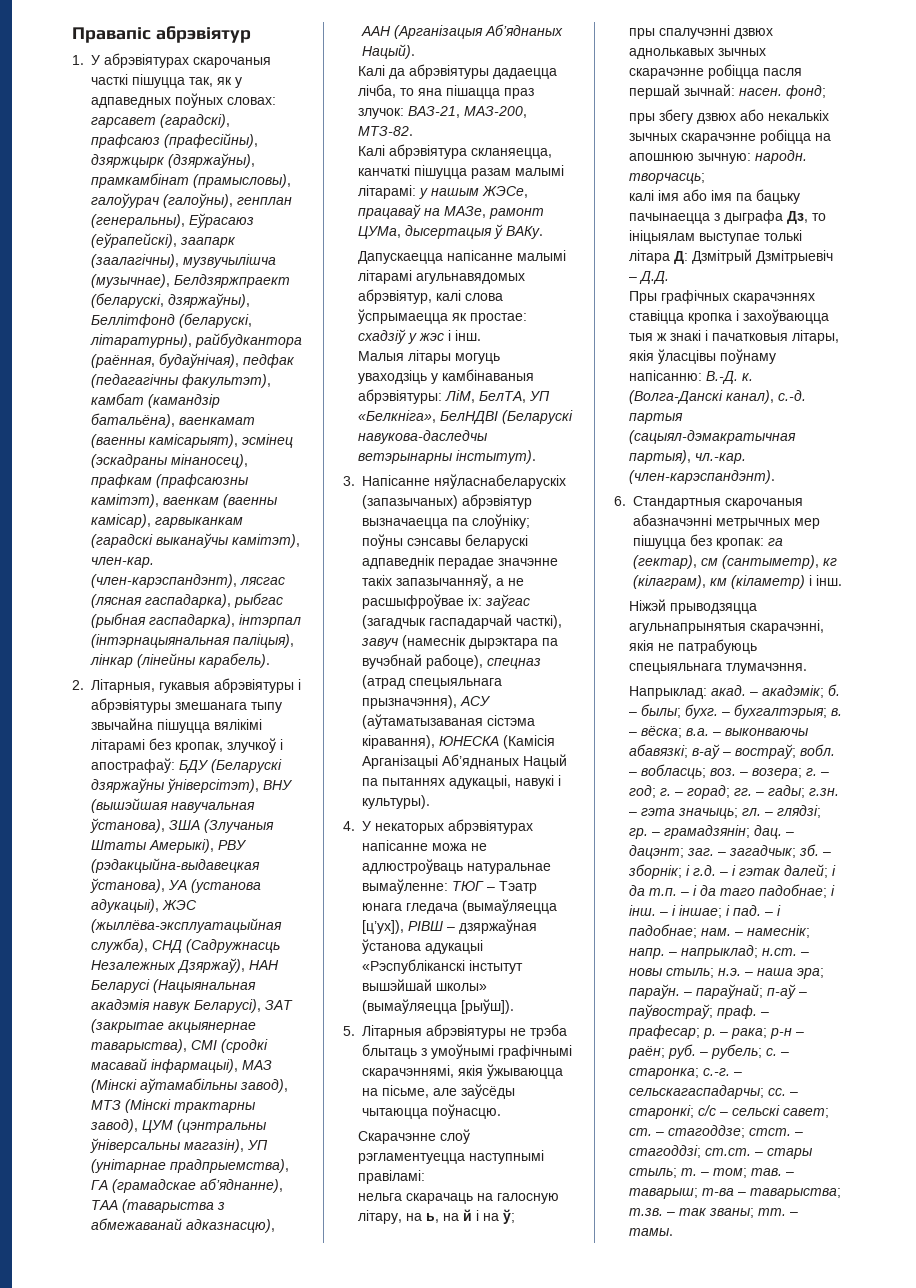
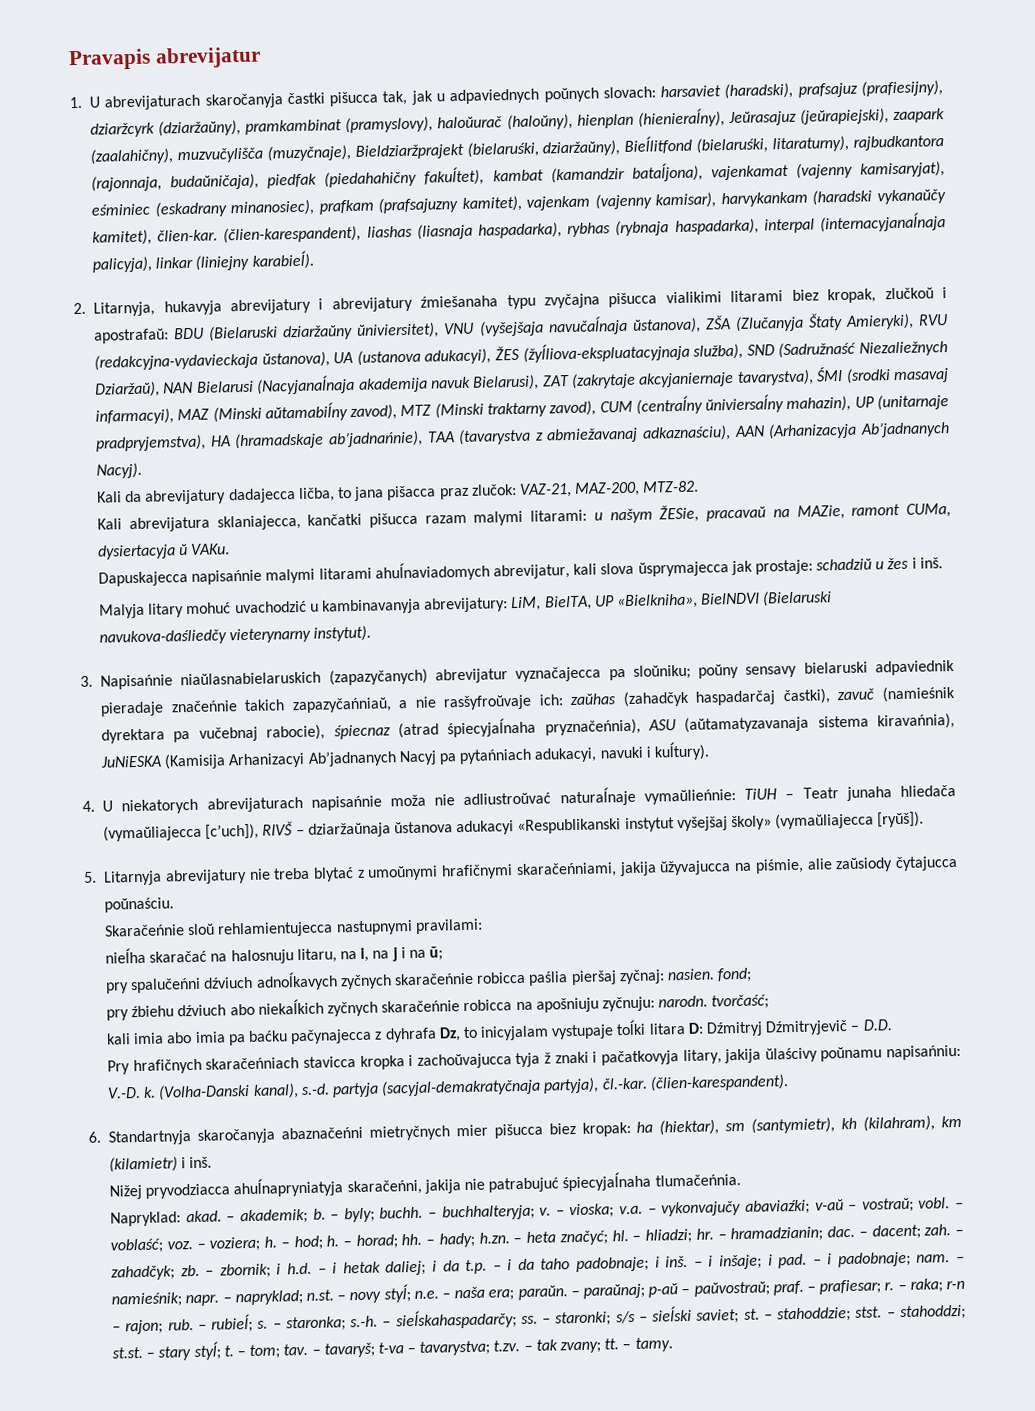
- Правапіс абрэвіятур
+ Pravapis abrevijatur
- 1. У абрэвіятурах скарочаныя часткі пішуцца так, як у адпаведных поўных словах: гарсавет (гарадскі), прафсаюз (прафесійны), дзяржцырк (дзяржаўны), прамкамбінат (прамысловы), галоўурач (галоўны), генплан (генеральны), Еўрасаюз (еўрапейскі), заапарк (заалагічны), музвучылішча (музычнае), Белдзяржпраект (беларускі, дзяржаўны), Беллітфонд (беларускі, літаратурны), райбудкантора (раённая, будаўнічая), педфак (педагагічны факультэт), камбат (камандзір батальёна), ваенкамат (ваенны камісарыят), эсмінец (эскадраны мінаносец), прафкам (прафсаюзны камітэт), ваенкам (ваенны камісар), гарвыканкам (гарадскі выканаўчы камітэт), член-кар. (член-карэспандэнт), лясгас (лясная гаспадарка), рыбгас (рыбная гаспадарка), інтэрпал (інтэрнацыянальная паліцыя), лінкар (лінейны карабель).
- 2. Літарныя, гукавыя абрэвіятуры і абрэвіятуры змешанага тыпу звычайна пішуцца вялікімі літарамі без кропак, злучкоў і апострафаў: БДУ (Беларускі дзяржаўны ўніверсітэт), ВНУ (вышэйшая навучальная ўстанова), ЗША (Злучаныя Штаты Амерыкі), РВУ (рэдакцыйна-выдавецкая ўстанова), УА (установа адукацыі), ЖЭС (жыллёва-эксплуатацыйная служба), СНД (Садружнасць Незалежных Дзяржаў), НАН Беларусі (Нацыянальная акадэмія навук Беларусі), ЗАТ (закрытае акцыянернае таварыства), СМІ (сродкі масавай інфармацыі), МАЗ (Мінскі аўтамабільны завод), МТЗ (Мінскі трактарны завод), ЦУМ (цэнтральны ўніверсальны магазін), УП (унітарнае прадпрыемства), ГА (грамадскае аб’яднанне), ТАА (таварыства з абмежаванай адказнасцю), ААН (Арганізацыя Аб’яднаных Нацый).
- Калі да абрэвіятуры дадаецца лічба, то яна пішацца праз злучок: ВАЗ-21, МАЗ-200, МТЗ-82.
- Калі абрэвіятура скланяецца, канчаткі пішуцца разам малымі літарамі: у нашым ЖЭСе, працаваў на МАЗе, рамонт ЦУМа, дысертацыя ў ВАКу.
- Дапускаецца напісанне малымі літарамі агульнавядомых абрэвіятур, калі слова ўспрымаецца як простае: схадзіў у жэс і інш.
- Малыя літары могуць уваходзіць у камбінаваныя абрэвіятуры: ЛіМ, БелТА, УП «Белкніга», БелНДВІ (Беларускі навукова-даследчы ветэрынарны інстытут).
- 3. Напісанне няўласнабеларускіх (запазычаных) абрэвіятур вызначаецца па слоўніку; поўны сэнсавы беларускі адпаведнік перадае значэнне такіх запазычанняў, а не расшыфроўвае іх: заўгас (загадчык гаспадарчай часткі), завуч (намеснік дырэктара па вучэбнай рабоце), спецназ (атрад спецыяльнага прызначэння), АСУ (аўтаматызаваная сістэма кіравання), ЮНЕСКА (Камісія Арганізацыі Аб’яднаных Нацый па пытаннях адукацыі, навукі і культуры).
- 4. У некаторых абрэвіятурах напісанне можа не адлюстроўваць натуральнае вымаўленне: ТЮГ – Тэатр юнага гледача (вымаўляецца [ц’ух]), РІВШ – дзяржаўная ўстанова адукацыі «Рэспубліканскі інстытут вышэйшай школы» (вымаўляецца [рыўш]).
- 5. Літарныя абрэвіятуры не трэба блытаць з умоўнымі графічнымі скарачэннямі, якія ўжываюцца на пісьме, але заўсёды чытаюцца поўнасцю.
- Скарачэнне слоў рэгламентуецца наступнымі правіламі:
- нельга скарачаць на галосную літару, на ь, на й і на ў;
- пры спалучэнні дзвюх аднолькавых зычных скарачэнне робіцца пасля першай зычнай: насен. фонд;
- пры збегу дзвюх або некалькіх зычных скарачэнне робіцца на апошнюю зычную: народн. творчасць;
- калі імя або імя па бацьку пачынаецца з дыграфа Дз, то ініцыялам выступае толькі літара Д: Дзмітрый Дзмітрыевіч – Д.Д.
- Пры графічных скарачэннях ставіцца кропка і захоўваюцца тыя ж знакі і пачатковыя літары, якія ўласцівы поўнаму напісанню: В.-Д. к. (Волга-Данскі канал), с.-д. партыя (сацыял-дэмакратычная партыя), чл.-кар. (член-карэспандэнт).
- 6. Стандартныя скарочаныя абазначэнні метрычных мер пішуцца без кропак: га (гектар), см (сантыметр), кг (кілаграм), км (кіламетр) і інш.
- Ніжэй прыводзяцца агульнапрынятыя скарачэнні, якія не патрабуюць спецыяльнага тлумачэння.
- Напрыклад: акад. – акадэмік; б. – былы; бухг. – бухгалтэрыя; в. – вёска; в.а. – выконваючы абавязкі; в-аў – востраў; вобл. – вобласць; воз. – возера; г. – год; г. – горад; гг. – гады; г.зн. – гэта значыць; гл. – глядзі; гр. – грамадзянін; дац. – дацэнт; заг. – загадчык; зб. – зборнік; і г.д. – і гэтак далей; і да т.п. – і да таго падобнае; і інш. – і іншае; і пад. – і падобнае; нам. – намеснік; напр. – напрыклад; н.ст. – новы стыль; н.э. – наша эра; параўн. – параўнай; п-аў – паўвостраў; праф. – прафесар; р. – рака; р-н – раён; руб. – рубель; с. – старонка; с.-г. – сельскагаспадарчы; сс. – старонкі; с/с – сельскі савет; ст. – стагоддзе; стст. – стагоддзі; ст.ст. – стары стыль; т. – том; тав. – таварыш; т-ва – таварыства; т.зв. – так званы; тт. – тамы.
+ 1. U abrevijaturach skaročanyja častki pišucca tak, jak u adpaviednych poŭnych slovach: harsaviet (haradski), prafsajuz (prafiesijny), dziaržcyrk (dziaržaŭny), pramkambinat (pramyslovy), haloŭurač (haloŭny), hienplan (hienieraĺny), Jeŭrasajuz (jeŭrapiejski), zaapark (zaalahičny), muzvučylišča (muzyčnaje), Bieldziaržprajekt (bielaruśki, dziaržaŭny), Bieĺlitfond (bielaruśki, litaraturny), rajbudkantora (rajonnaja, budaŭničaja), piedfak (piedahahičny fakuĺtet), kambat (kamandzir bataĺjona), vajenkamat (vajenny kamisaryjat), eśminiec (eskadrany minanosiec), prafkam (prafsajuzny kamitet), vajenkam (vajenny kamisar), harvykankam (haradski vykanaŭčy kamitet), člien-kar. (člien-karespandent), liashas (liasnaja haspadarka), rybhas (rybnaja haspadarka), interpal (internacyjanaĺnaja palicyja), linkar (liniejny karabieĺ).
+ 2. Litarnyja, hukavyja abrevijatury i abrevijatury źmiešanaha typu zvyčajna pišucca vialikimi litarami biez kropak, zlučkoŭ i apostrafaŭ: BDU (Bielaruski dziaržaŭny ŭniviersitet), VNU (vyšejšaja navučaĺnaja ŭstanova), ZŠA (Zlučanyja Štaty Amieryki), RVU (redakcyjna-vydavieckaja ŭstanova), UA (ustanova adukacyi), ŽES (žyĺliova-ekspluatacyjnaja služba), SND (Sadružnaść Niezaliežnych Dziaržaŭ), NAN Bielarusi (Nacyjanaĺnaja akademija navuk Bielarusi), ZAT (zakrytaje akcyjaniernaje tavarystva), ŚMI (srodki masavaj infarmacyi), MAZ (Minski aŭtamabiĺny zavod), MTZ (Minski traktarny zavod), CUM (centraĺny ŭniviersaĺny mahazin), UP (unitarnaje pradpryjemstva), HA (hramadskaje ab’jadnańnie), TAA (tavarystva z abmiežavanaj adkaznaściu), AAN (Arhanizacyja Ab’jadnanych Nacyj).
+ Kali da abrevijatury dadajecca ličba, to jana pišacca praz zlučok: VAZ-21, MAZ-200, MTZ-82.
+ Kali abrevijatura sklaniajecca, kančatki pišucca razam malymi litarami: u našym ŽESie, pracavaŭ na MAZie, ramont CUMa, dysiertacyja ŭ VAKu.
+ Dapuskajecca napisańnie malymi litarami ahuĺnaviadomych abrevijatur, kali slova ŭsprymajecca jak prostaje: schadziŭ u žes i inš.
+ Malyja litary mohuć uvachodzić u kambinavanyja abrevijatury: LiM, BielTA, UP «Bielkniha», BielNDVI (Bielaruski navukova-daśliedčy vieterynarny instytut).
+ 3. Napisańnie niaŭlasnabielaruskich (zapazyčanych) abrevijatur vyznačajecca pa sloŭniku; poŭny sensavy bielaruski adpaviednik pieradaje značeńnie takich zapazyčańniaŭ, a nie rasšyfroŭvaje ich: zaŭhas (zahadčyk haspadarčaj častki), zavuč (namieśnik dyrektara pa vučebnaj rabocie), śpiecnaz (atrad śpiecyjaĺnaha pryznačeńnia), ASU (aŭtamatyzavanaja sistema kiravańnia), JuNiESKA (Kamisija Arhanizacyi Ab’jadnanych Nacyj pa pytańniach adukacyi, navuki i kuĺtury).
+ 4. U niekatorych abrevijaturach napisańnie moža nie adliustroŭvać naturaĺnaje vymaŭlieńnie: TiUH – Teatr junaha hliedača (vymaŭliajecca [c’uch]), RIVŠ – dziaržaŭnaja ŭstanova adukacyi «Respublikanski instytut vyšejšaj školy» (vymaŭliajecca [ryŭš]).
+ 5. Litarnyja abrevijatury nie treba blytać z umoŭnymi hrafičnymi skaračeńniami, jakija ŭžyvajucca na piśmie, alie zaŭsiody čytajucca poŭnaściu.
+ Skaračeńnie sloŭ rehlamientujecca nastupnymi pravilami:
+ nieĺha skaračać na halosnuju litaru, na i, na j i na ŭ;
+ pry spalučeńni dźviuch adnoĺkavych zyčnych skaračeńnie robicca paślia pieršaj zyčnaj: nasien. fond;
+ pry źbiehu dźviuch abo niekaĺkich zyčnych skaračeńnie robicca na apošniuju zyčnuju: narodn. tvorčaść;
+ kali imia abo imia pa baćku pačynajecca z dyhrafa Dz, to inicyjalam vystupaje toĺki litara D: Dźmitryj Dźmitryjevič – D.D.
+ Pry hrafičnych skaračeńniach stavicca kropka i zachoŭvajucca tyja ž znaki i pačatkovyja litary, jakija ŭlaścivy poŭnamu napisańniu: V.-D. k. (Volha-Danski kanal), s.-d. partyja (sacyjal-demakratyčnaja partyja), čl.-kar. (člien-karespandent).
+ 6. Standartnyja skaročanyja abaznačeńni mietryčnych mier pišucca biez kropak: ha (hiektar), sm (santymietr), kh (kilahram), km (kilamietr) i inš.
+ Nižej pryvodziacca ahuĺnapryniatyja skaračeńni, jakija nie patrabujuć śpiecyjaĺnaha tlumačeńnia.
+ Napryklad: akad. – akademik; b. – byly; buchh. – buchhalteryja; v. – vioska; v.a. – vykonvajučy abaviaźki; v-aŭ – vostraŭ; vobl. – voblaść; voz. – voziera; h. – hod; h. – horad; hh. – hady; h.zn. – heta značyć; hl. – hliadzi; hr. – hramadzianin; dac. – dacent; zah. – zahadčyk; zb. – zbornik; i h.d. – i hetak daliej; i da t.p. – i da taho padobnaje; i inš. – i inšaje; i pad. – i padobnaje; nam. – namieśnik; napr. – napryklad; n.st. – novy styĺ; n.e. – naša era; paraŭn. – paraŭnaj; p-aŭ – paŭvostraŭ; praf. – prafiesar; r. – raka; r-n – rajon; rub. – rubieĺ; s. – staronka; s.-h. – sieĺskahaspadarčy; ss. – staronki; s/s – sieĺski saviet; st. – stahoddzie; stst. – stahoddzi; st.st. – stary styĺ; t. – tom; tav. – tavaryš; t-va – tavarystva; t.zv. – tak zvany; tt. – tamy.

